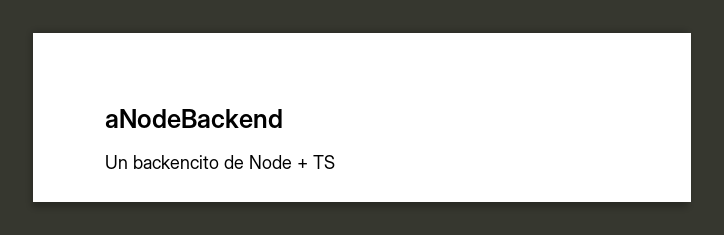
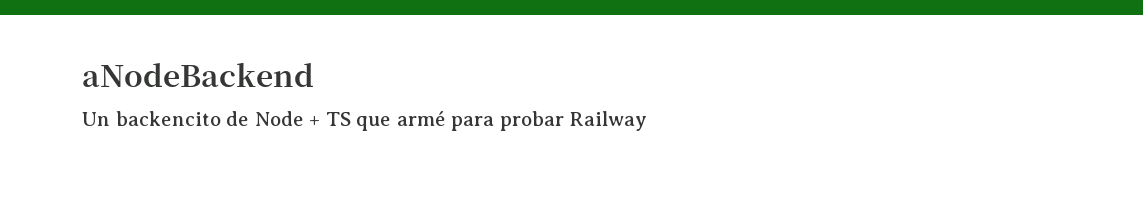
- Un backencito de Node + TS
+ Un backencito de Node + TS que armé para probar Railway

